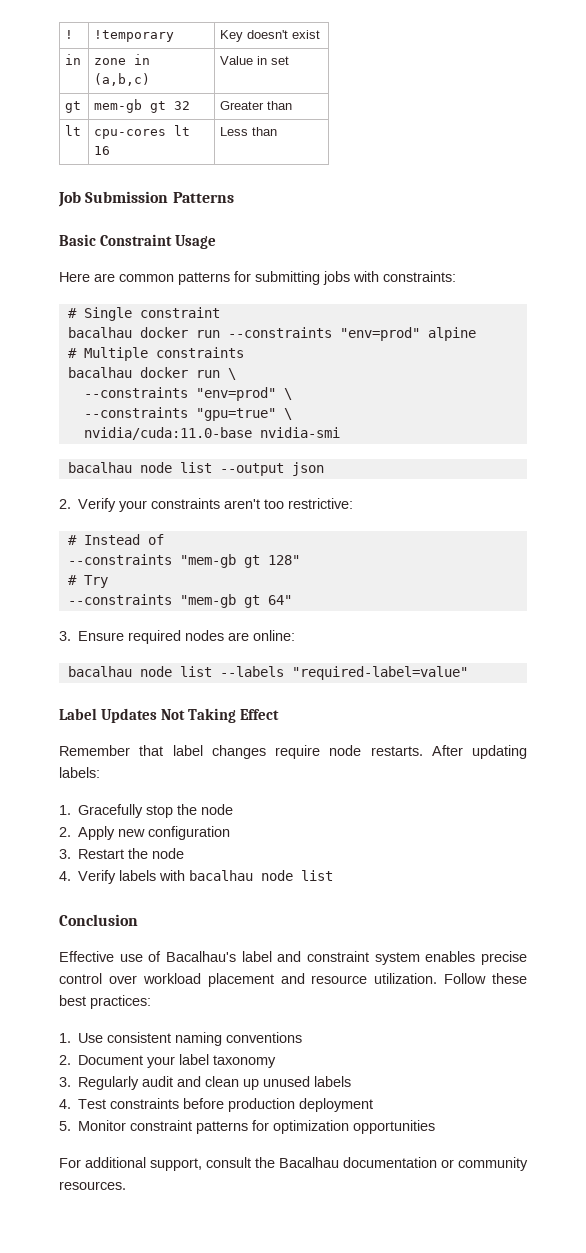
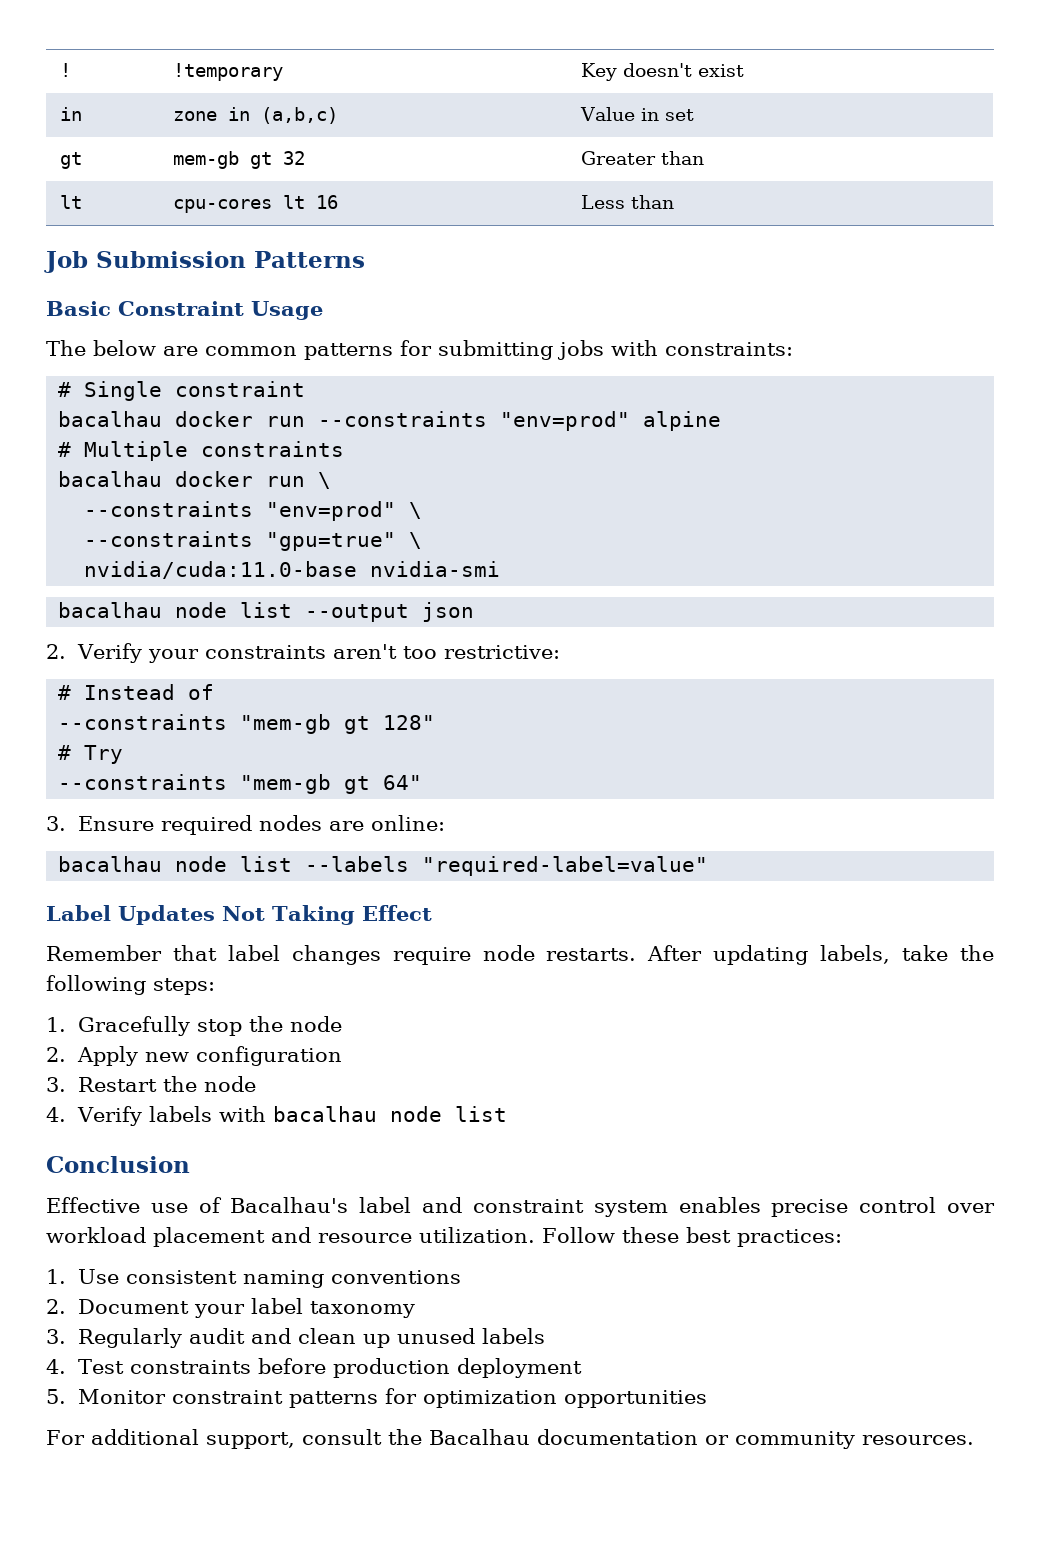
- Here are common patterns for submitting jobs with constraints:
+ The below are common patterns for submitting jobs with constraints:
- After updating labels:
+ After updating labels, take the following steps:

